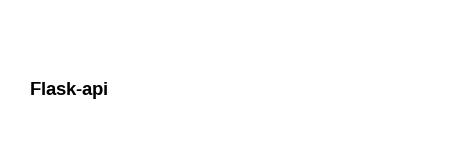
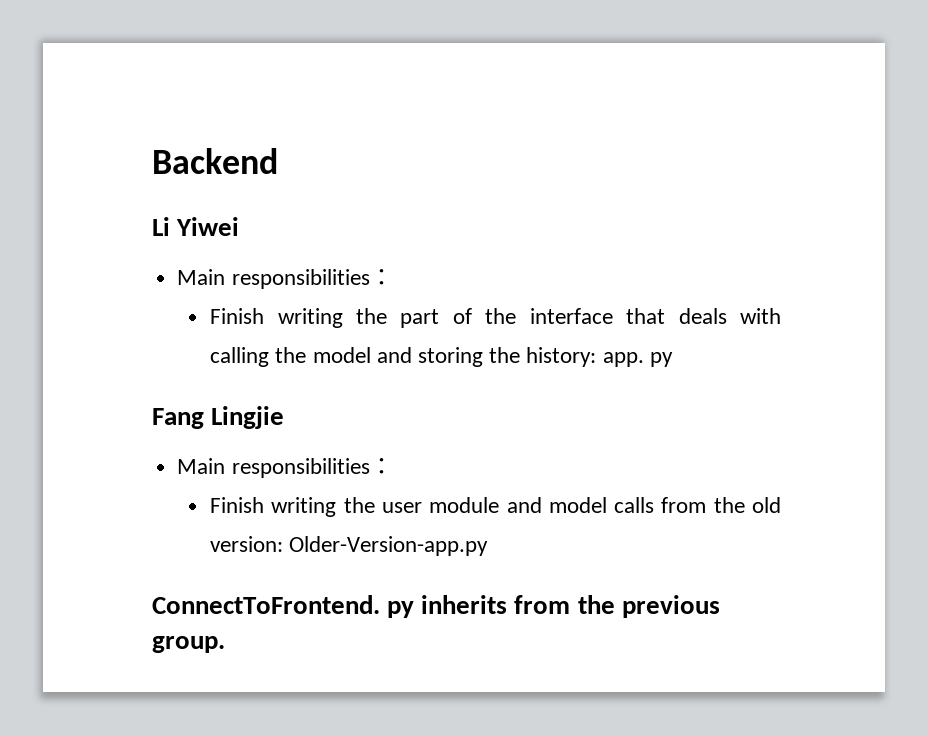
- Flask-api
+ Backend
+ Li Yiwei
+ Main responsibilities：
+ Finish writing the part of the interface that deals with calling the model and storing the history: app. py
+ Fang Lingjie
+ Main responsibilities：
+ Finish writing the user module and model calls from the old version: Older-Version-app.py
+ ConnectToFrontend. py inherits from the previous group.

